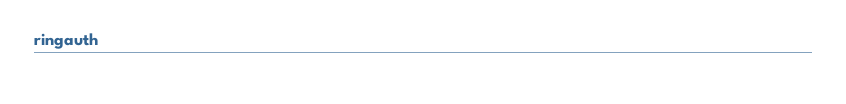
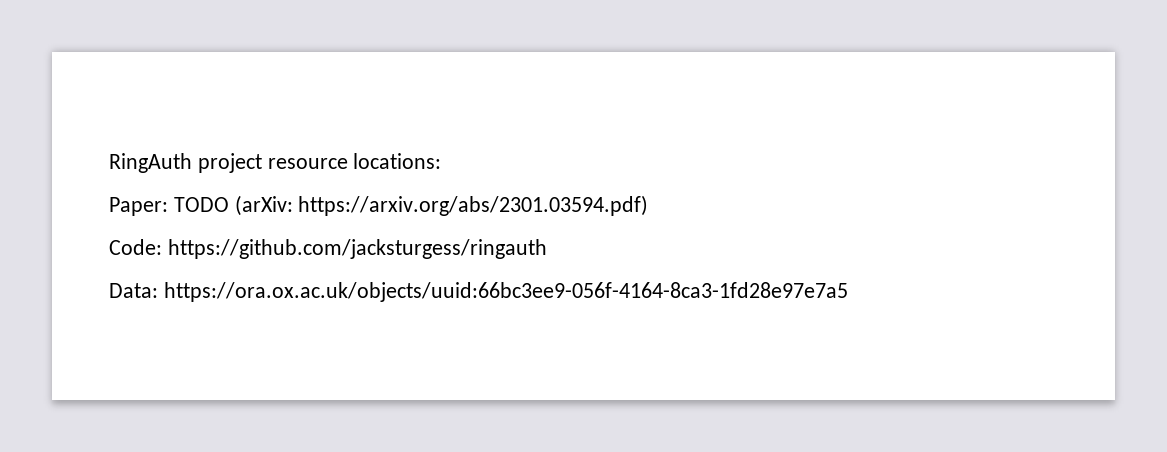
- ringauth
+ RingAuth project resource locations:
+ Paper: TODO (arXiv: https://arxiv.org/abs/2301.03594.pdf)
+ Code: https://github.com/jacksturgess/ringauth
+ Data: https://ora.ox.ac.uk/objects/uuid:66bc3ee9-056f-4164-8ca3-1fd28e97e7a5

